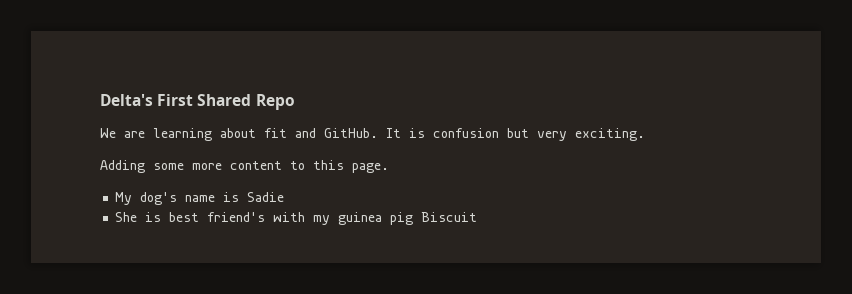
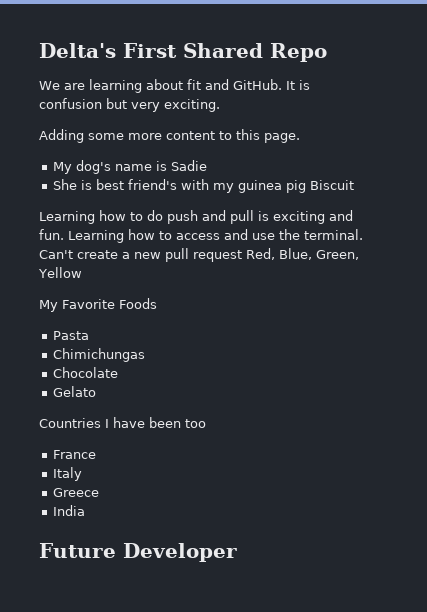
+ Learning how to do push and pull is exciting and fun. Learning how to access and use the terminal. Can't create a new pull request Red, Blue, Green, Yellow
+ My Favorite Foods
+ Pasta
+ Chimichungas
+ Chocolate
+ Gelato
+ Countries I have been too
+ France
+ Italy
+ Greece
+ India
+ Future Developer

